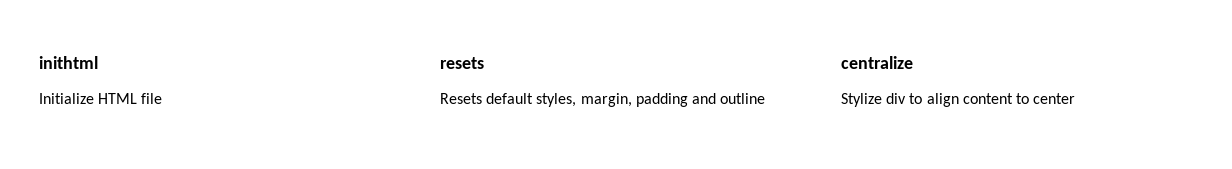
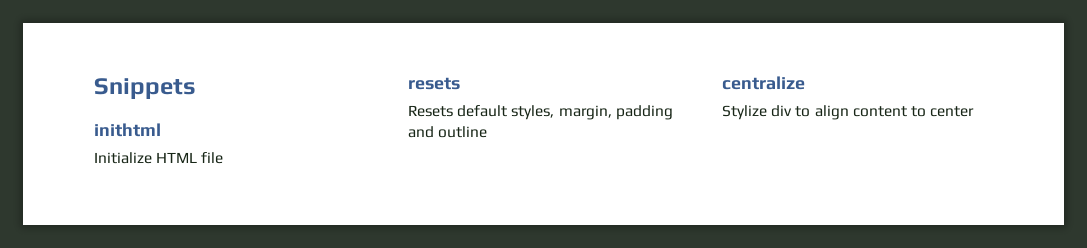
+ Snippets

